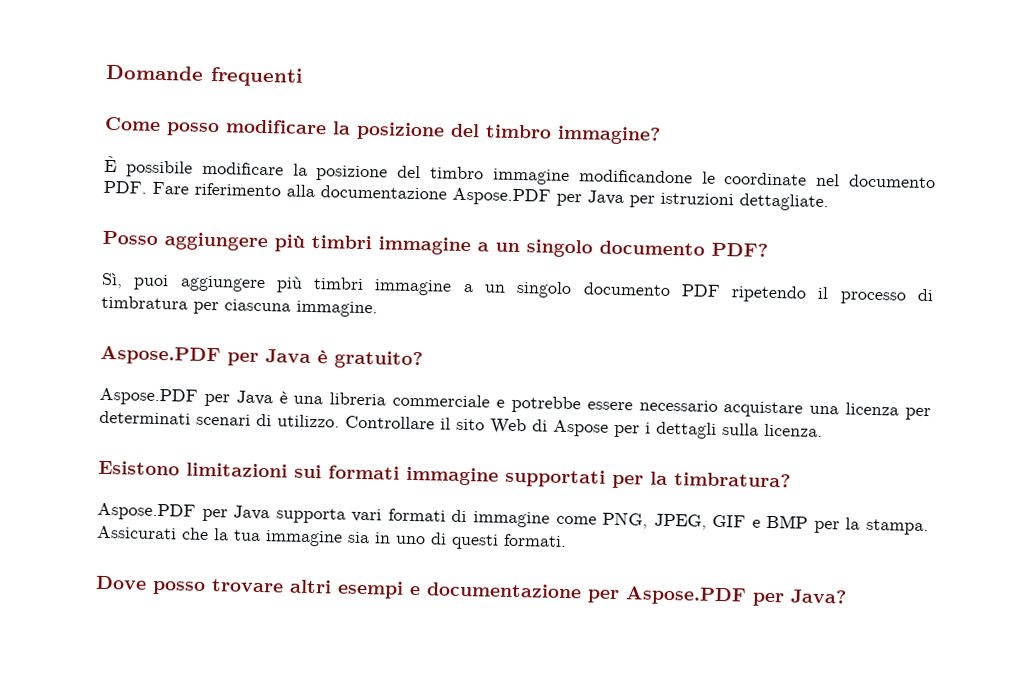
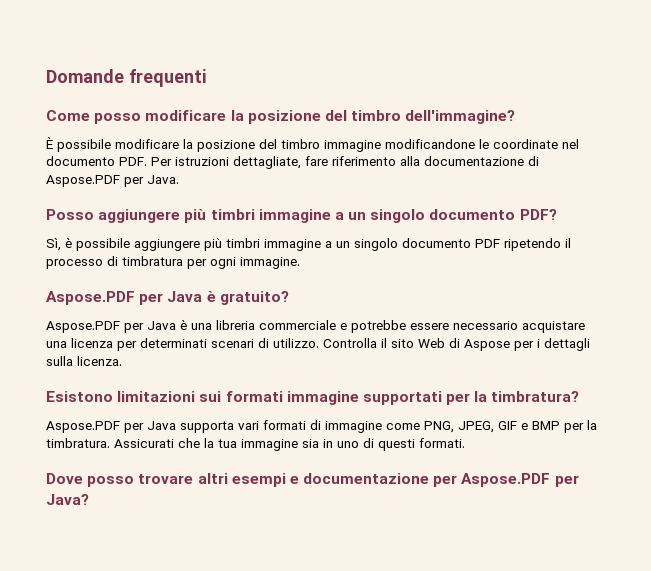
- Come posso modificare la posizione del timbro immagine?
+ Come posso modificare la posizione del timbro dell'immagine?
- È possibile modificare la posizione del timbro immagine modificandone le coordinate nel documento PDF. Fare riferimento alla documentazione Aspose.PDF per Java per istruzioni dettagliate.
+ È possibile modificare la posizione del timbro immagine modificandone le coordinate nel documento PDF. Per istruzioni dettagliate, fare riferimento alla documentazione di Aspose.PDF per Java.
- Sì, puoi aggiungere più timbri immagine a un singolo documento PDF ripetendo il processo di timbratura per ciascuna immagine.
+ Sì, è possibile aggiungere più timbri immagine a un singolo documento PDF ripetendo il processo di timbratura per ogni immagine.
- Controllare il sito Web di Aspose per i dettagli sulla licenza.
+ Controlla il sito Web di Aspose per i dettagli sulla licenza.
- Aspose.PDF per Java supporta vari formati di immagine come PNG, JPEG, GIF e BMP per la stampa.
+ Aspose.PDF per Java supporta vari formati di immagine come PNG, JPEG, GIF e BMP per la timbratura.

